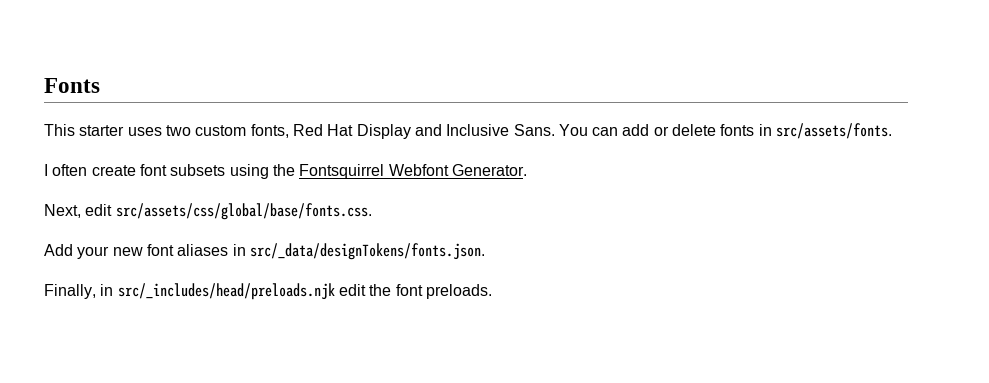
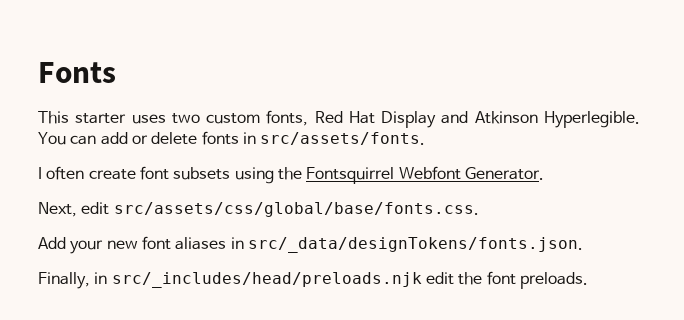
- This starter uses two custom fonts, Red Hat Display and Inclusive Sans.
+ This starter uses two custom fonts, Red Hat Display and Atkinson Hyperlegible.

